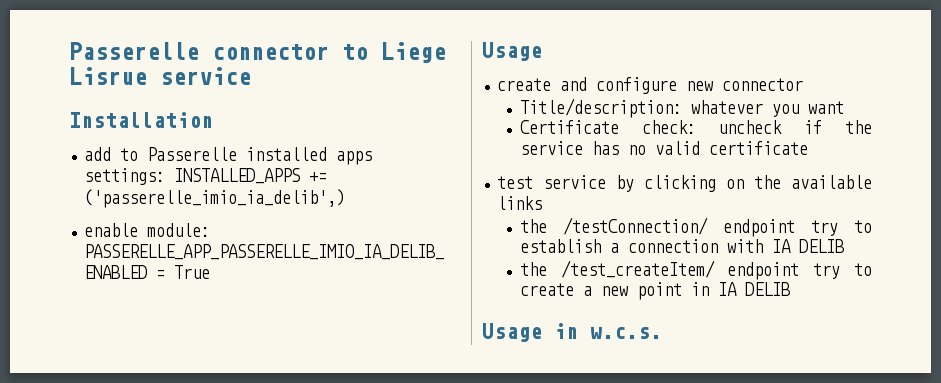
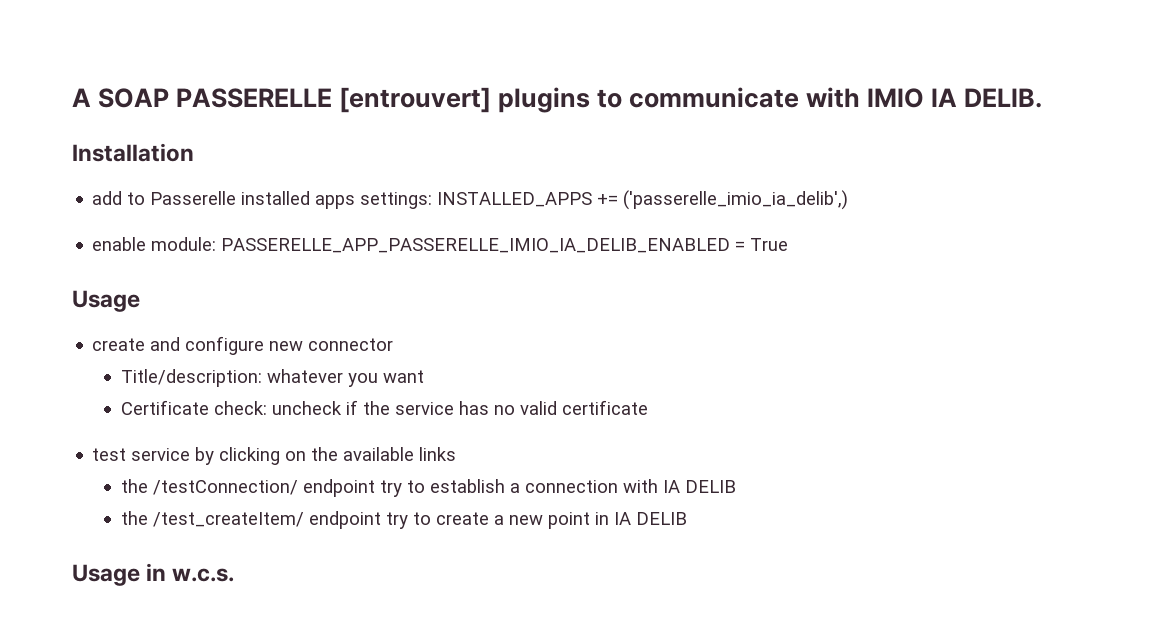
- Passerelle connector to Liege Lisrue service
+ A SOAP PASSERELLE [entrouvert] plugins to communicate with IMIO IA DELIB.

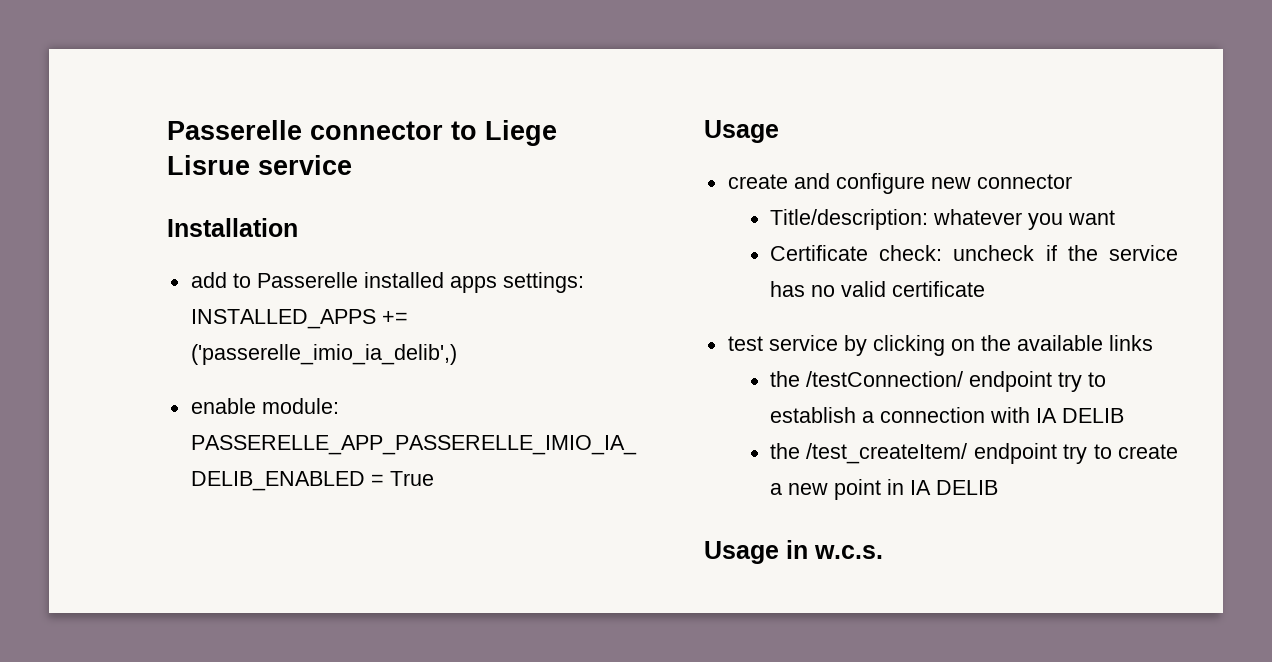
- A SOAP PASSERELLE [entrouvert] plugins to communicate with IMIO IA DELIB.
+ Passerelle connector to Liege Lisrue service

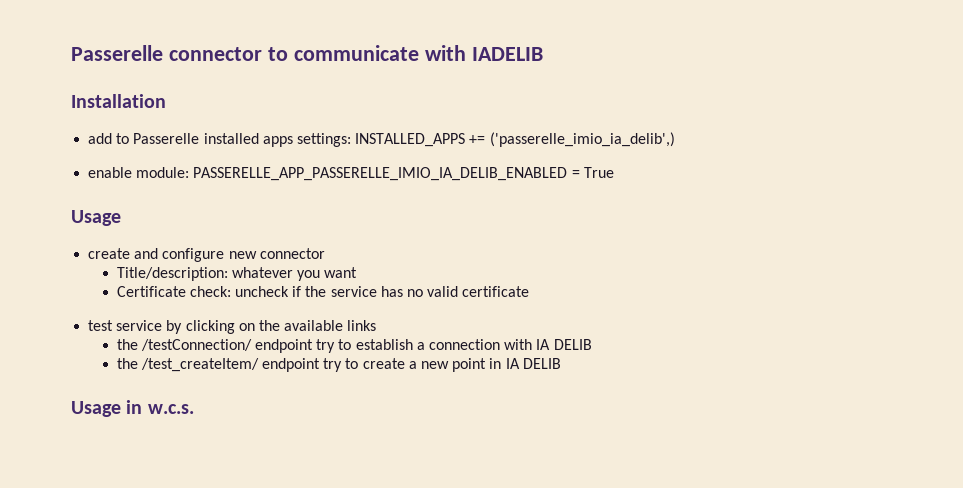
- Passerelle connector to Liege Lisrue service
+ Passerelle connector to communicate with IADELIB

